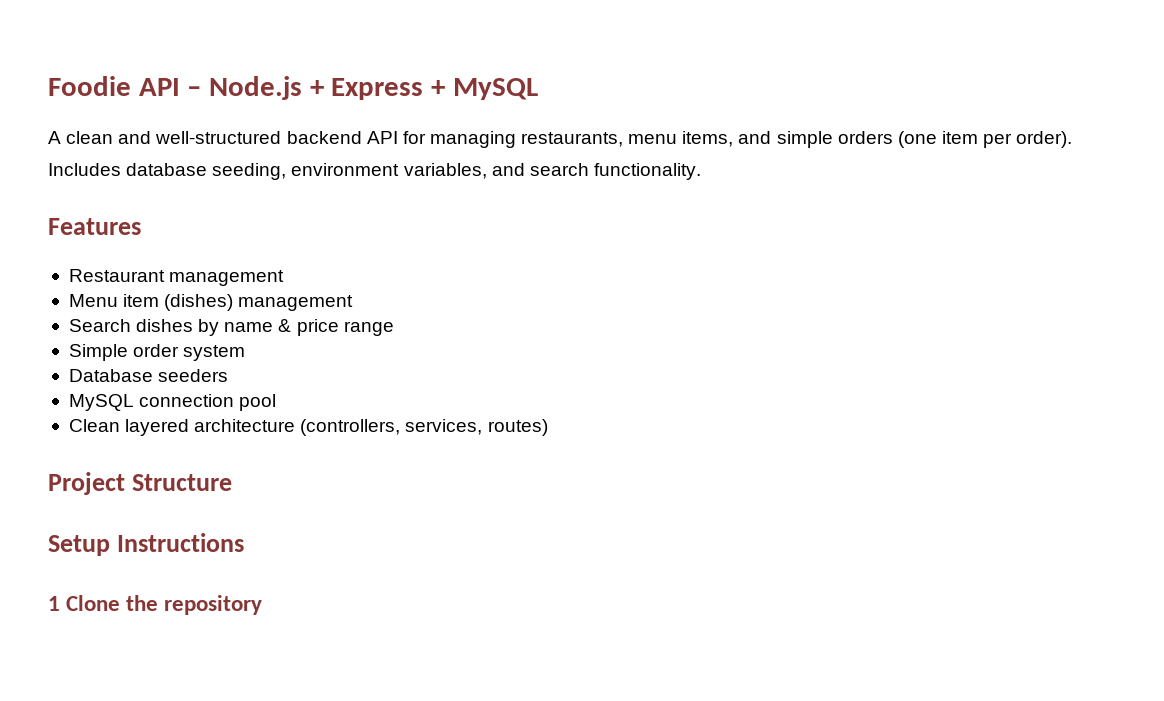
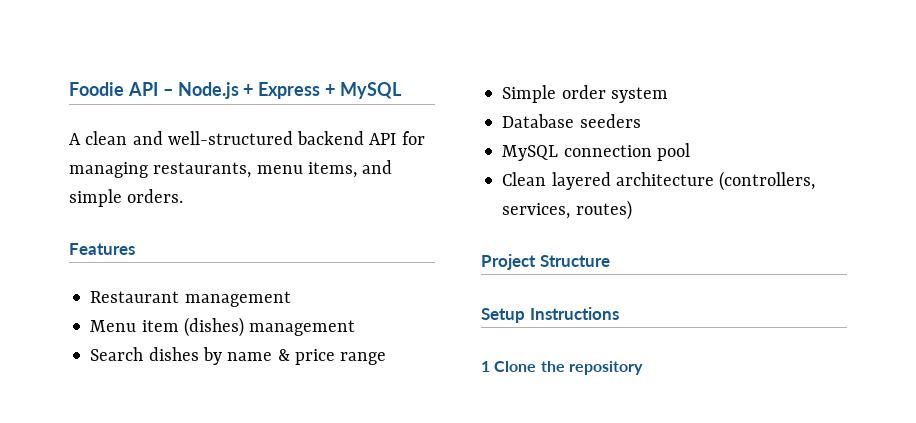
- A clean and well-structured backend API for managing restaurants, menu items, and simple orders (one item per order).
- Includes database seeding, environment variables, and search functionality.
+ A clean and well-structured backend API for managing restaurants, menu items, and simple orders.

